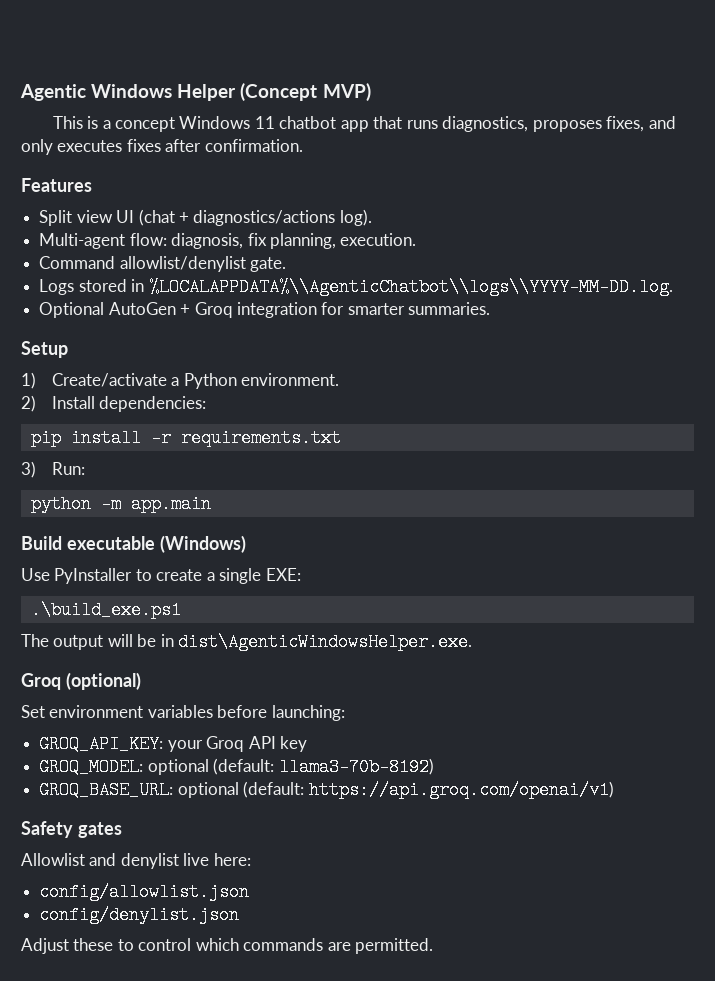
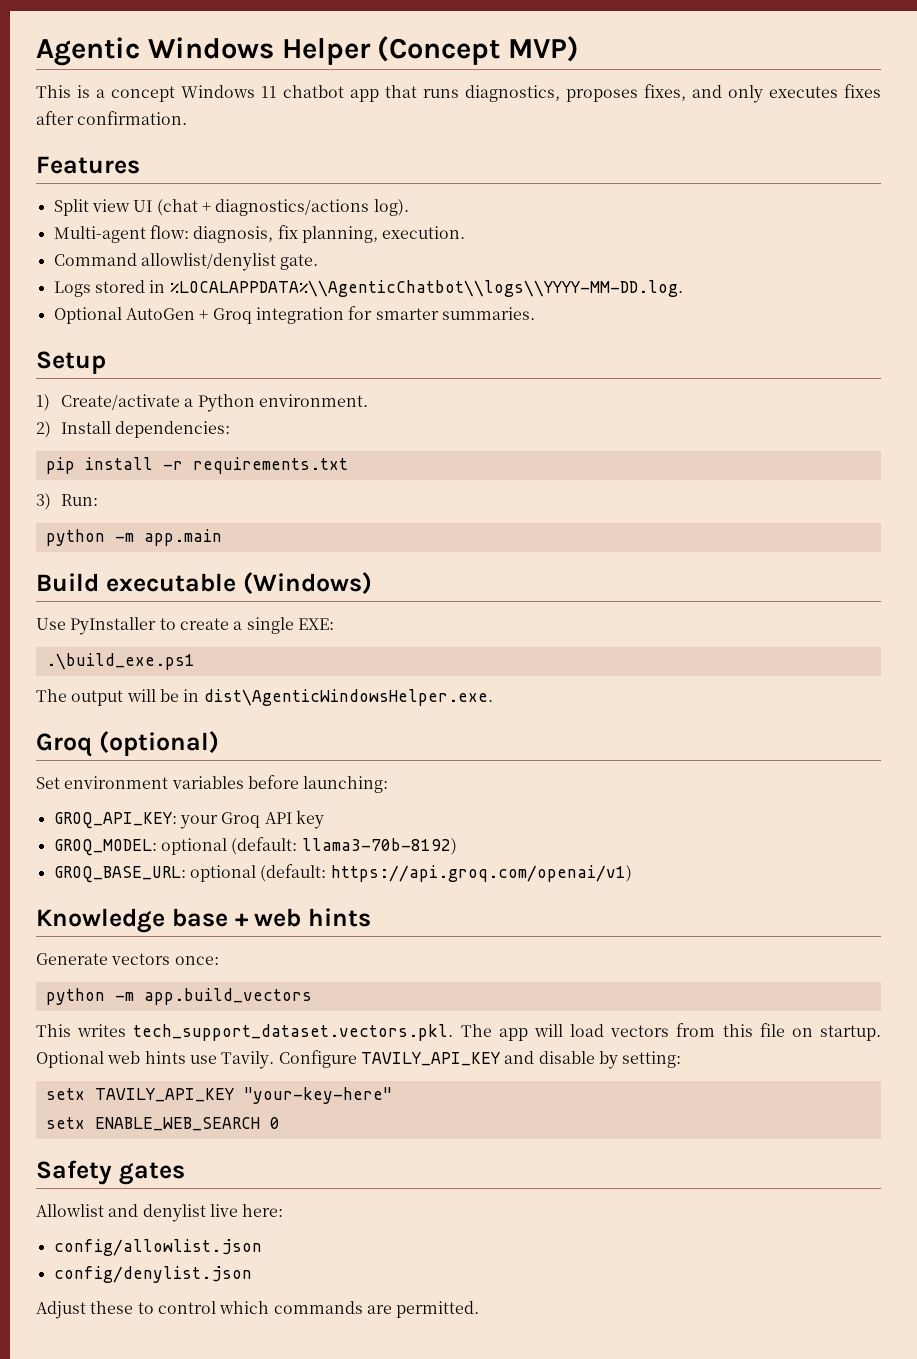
+ Knowledge base + web hints
+ Generate vectors once:
+ python -m app.build_vectors
+ This writes tech_support_dataset.vectors.pkl. The app will load vectors from this file on startup. Optional web hints use Tavily. Configure TAVILY_API_KEY and disable by setting:
+ setx TAVILY_API_KEY "your-key-here"
+ setx ENABLE_WEB_SEARCH 0

